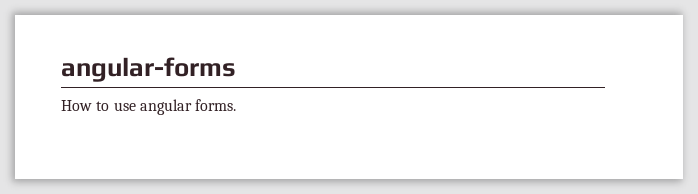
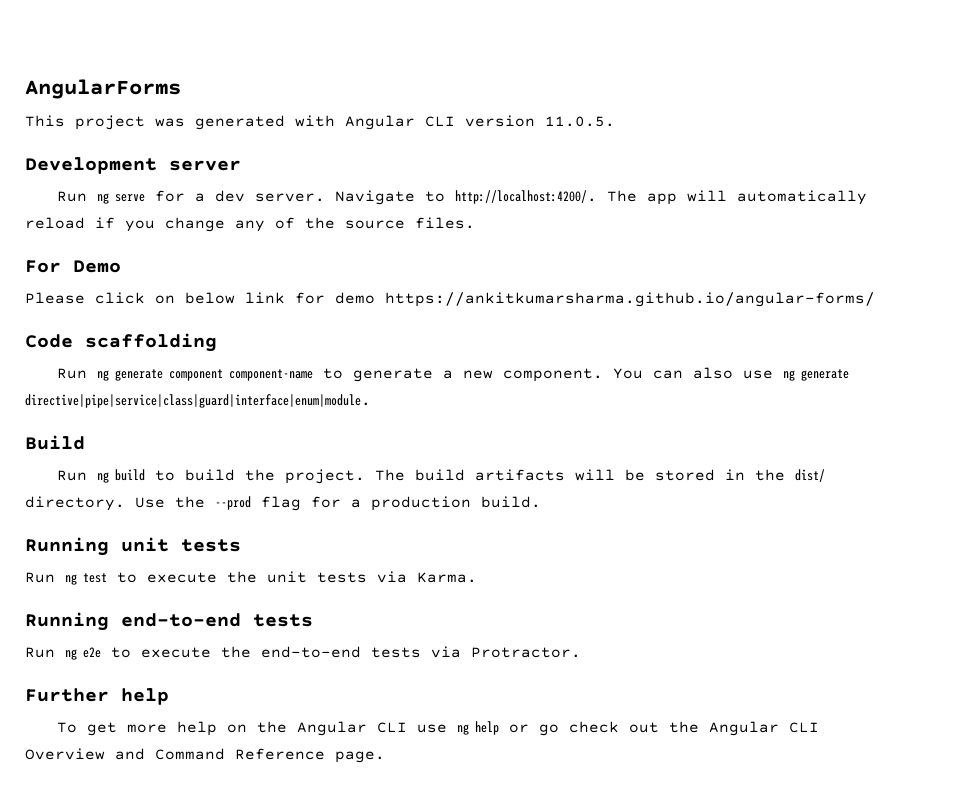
- angular-forms
- How to use angular forms.
+ AngularForms
+ This project was generated with Angular CLI version 11.0.5.
+ Development server
+ Run ng serve for a dev server. Navigate to http://localhost:4200/. The app will automatically reload if you change any of the source files.
+ For Demo
+ Please click on below link for demo https://ankitkumarsharma.github.io/angular-forms/
+ Code scaffolding
+ Run ng generate component component-name to generate a new component. You can also use ng generate directive|pipe|service|class|guard|interface|enum|module.
+ Build
+ Run ng build to build the project. The build artifacts will be stored in the dist/ directory. Use the --prod flag for a production build.
+ Running unit tests
+ Run ng test to execute the unit tests via Karma.
+ Running end-to-end tests
+ Run ng e2e to execute the end-to-end tests via Protractor.
+ Further help
+ To get more help on the Angular CLI use ng help or go check out the Angular CLI Overview and Command Reference page.

